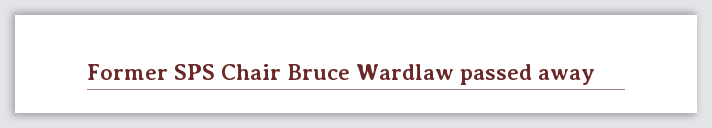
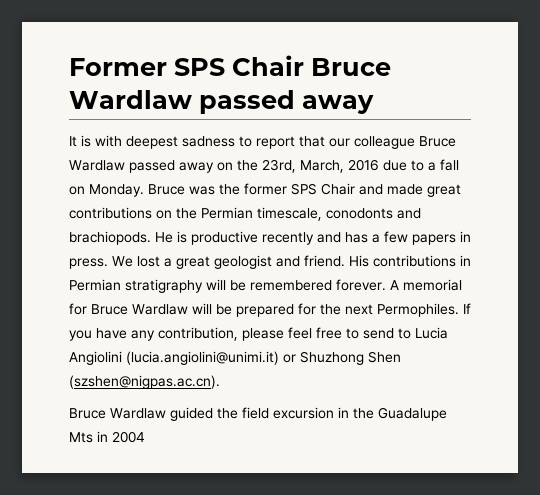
+ It is with deepest sadness to report that our colleague Bruce Wardlaw passed away on the 23rd, March, 2016 due to a fall on Monday. Bruce was the former SPS Chair and made great contributions on the Permian timescale, conodonts and brachiopods. He is productive recently and has a few papers in press. We lost a great geologist and friend. His contributions in Permian stratigraphy will be remembered forever. A memorial for Bruce Wardlaw will be prepared for the next Permophiles. If you have any contribution, please feel free to send to Lucia Angiolini (lucia.angiolini@unimi.it) or Shuzhong Shen (szshen@nigpas.ac.cn).
+ Bruce Wardlaw guided the field excursion in the Guadalupe Mts in 2004

